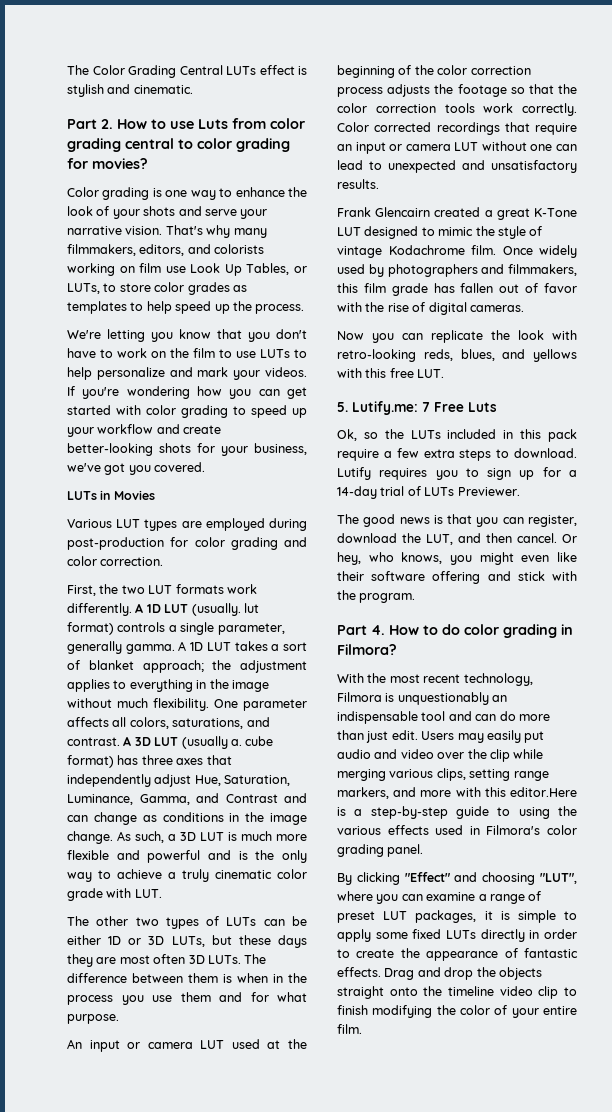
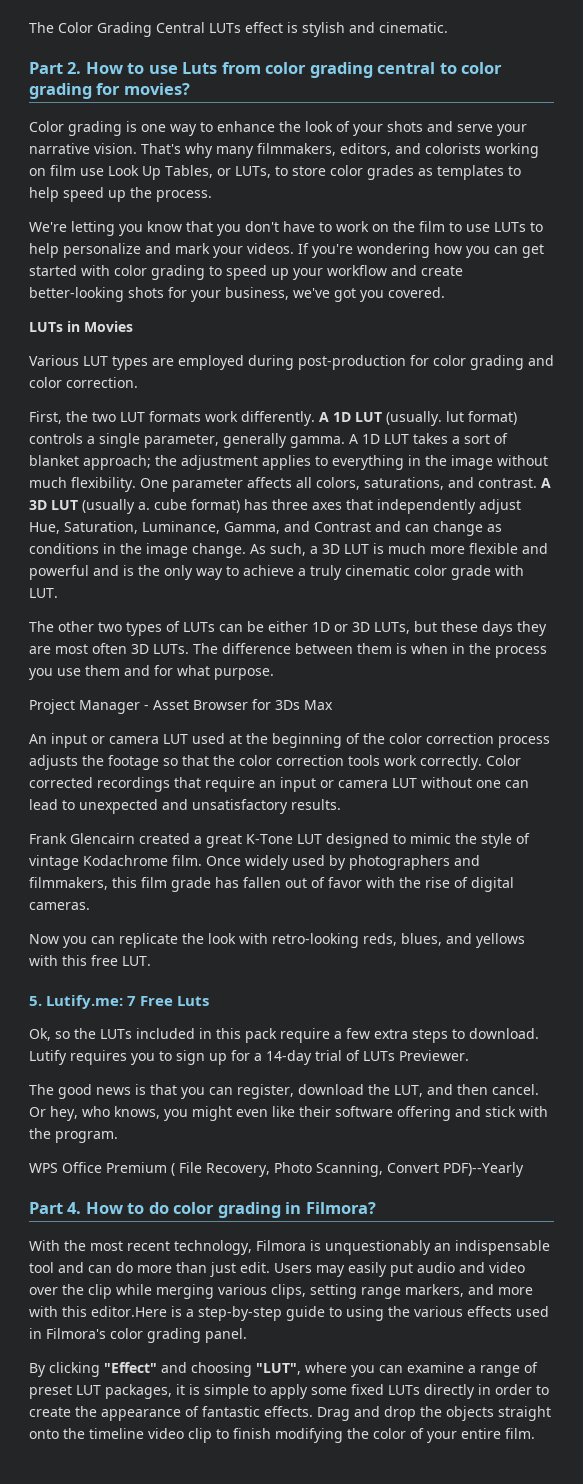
+ Project Manager - Asset Browser for 3Ds Max
+ WPS Office Premium ( File Recovery, Photo Scanning, Convert PDF)--Yearly

